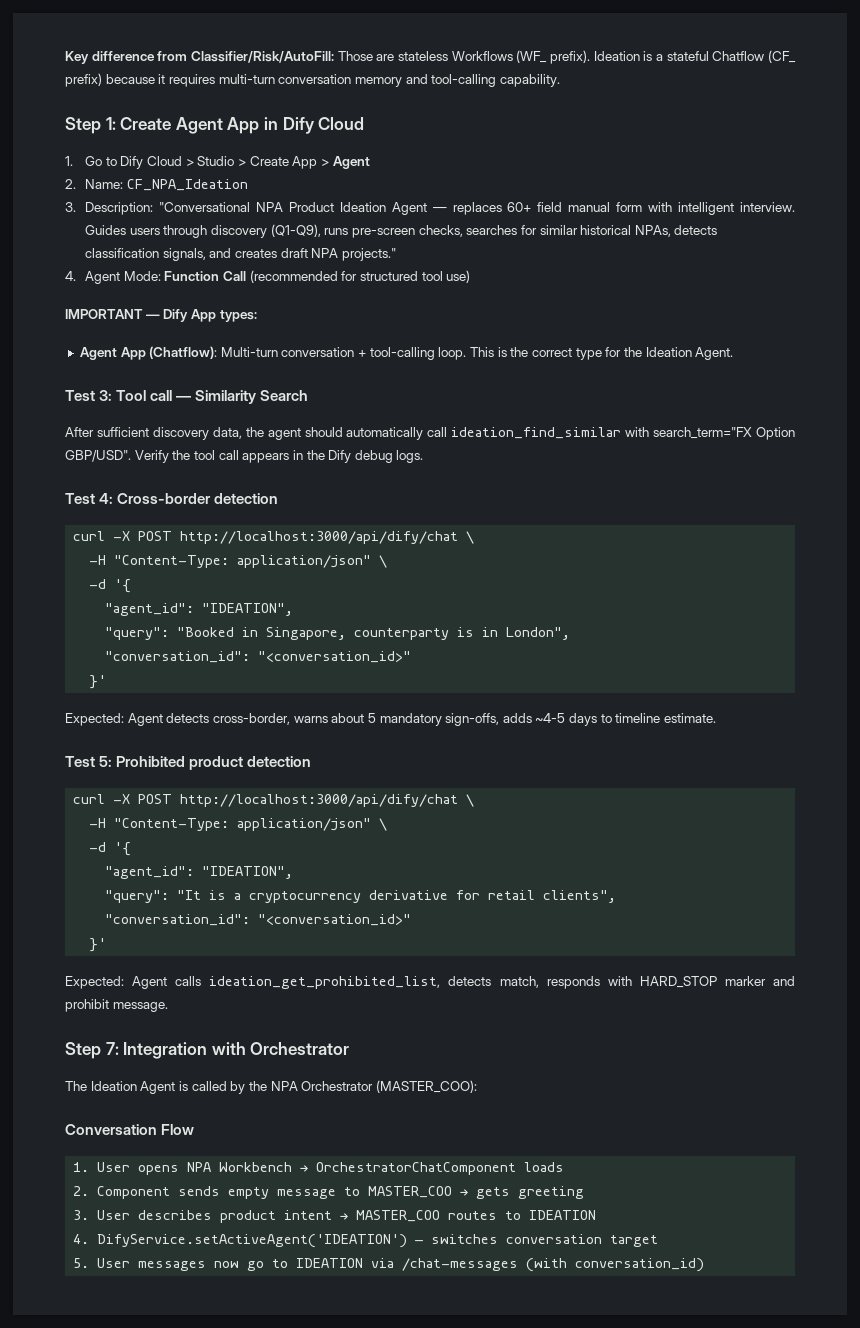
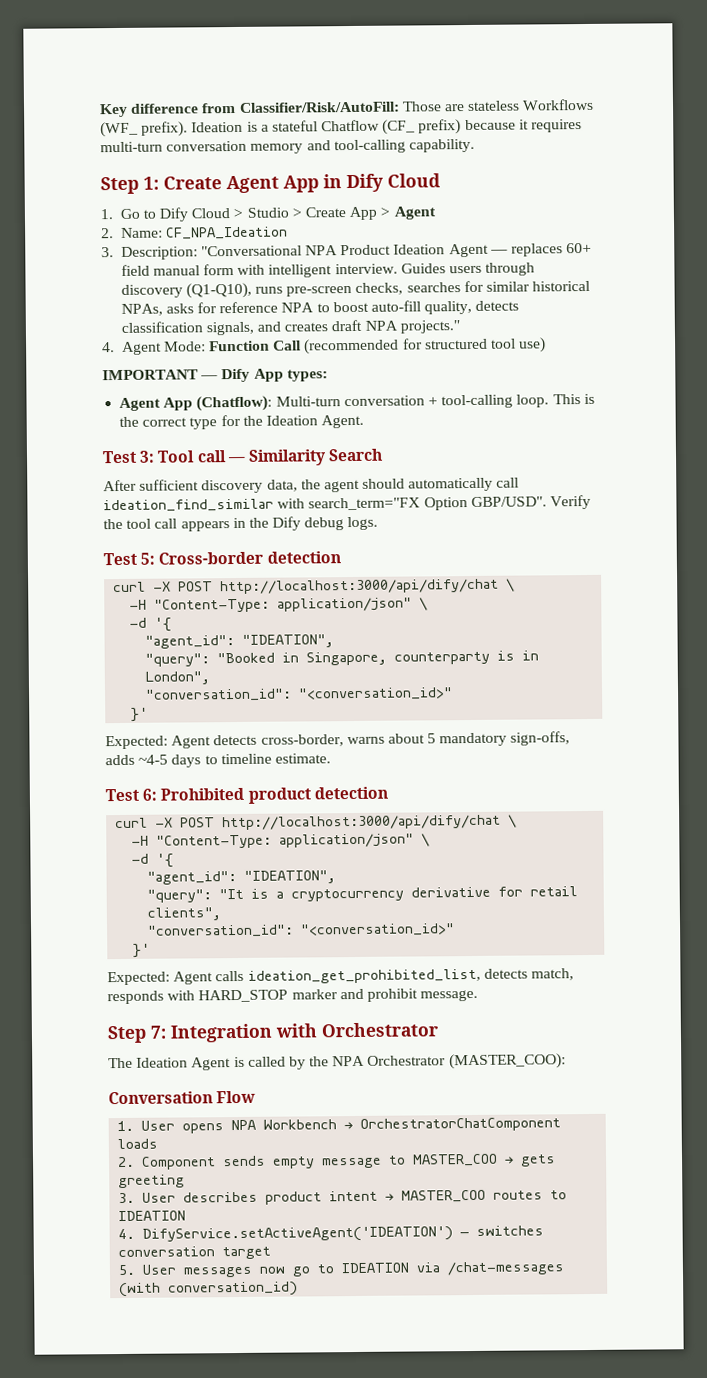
- Guides users through discovery (Q1-Q9), runs pre-screen checks, searches for similar historical NPAs, detects classification signals, and creates draft NPA projects."
+ Guides users through discovery (Q1-Q10), runs pre-screen checks, searches for similar historical NPAs, asks for reference NPA to boost auto-fill quality, detects classification signals, and creates draft NPA projects."
- Test 4: Cross-border detection
+ Test 5: Cross-border detection
- Test 5: Prohibited product detection
+ Test 6: Prohibited product detection

